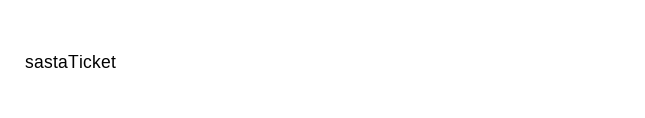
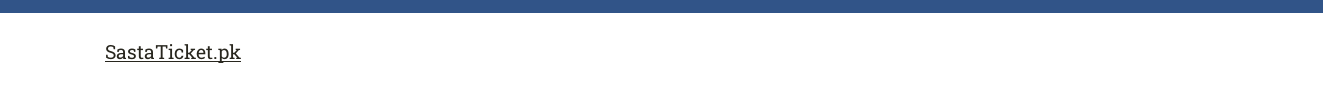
- sastaTicket
+ SastaTicket.pk

